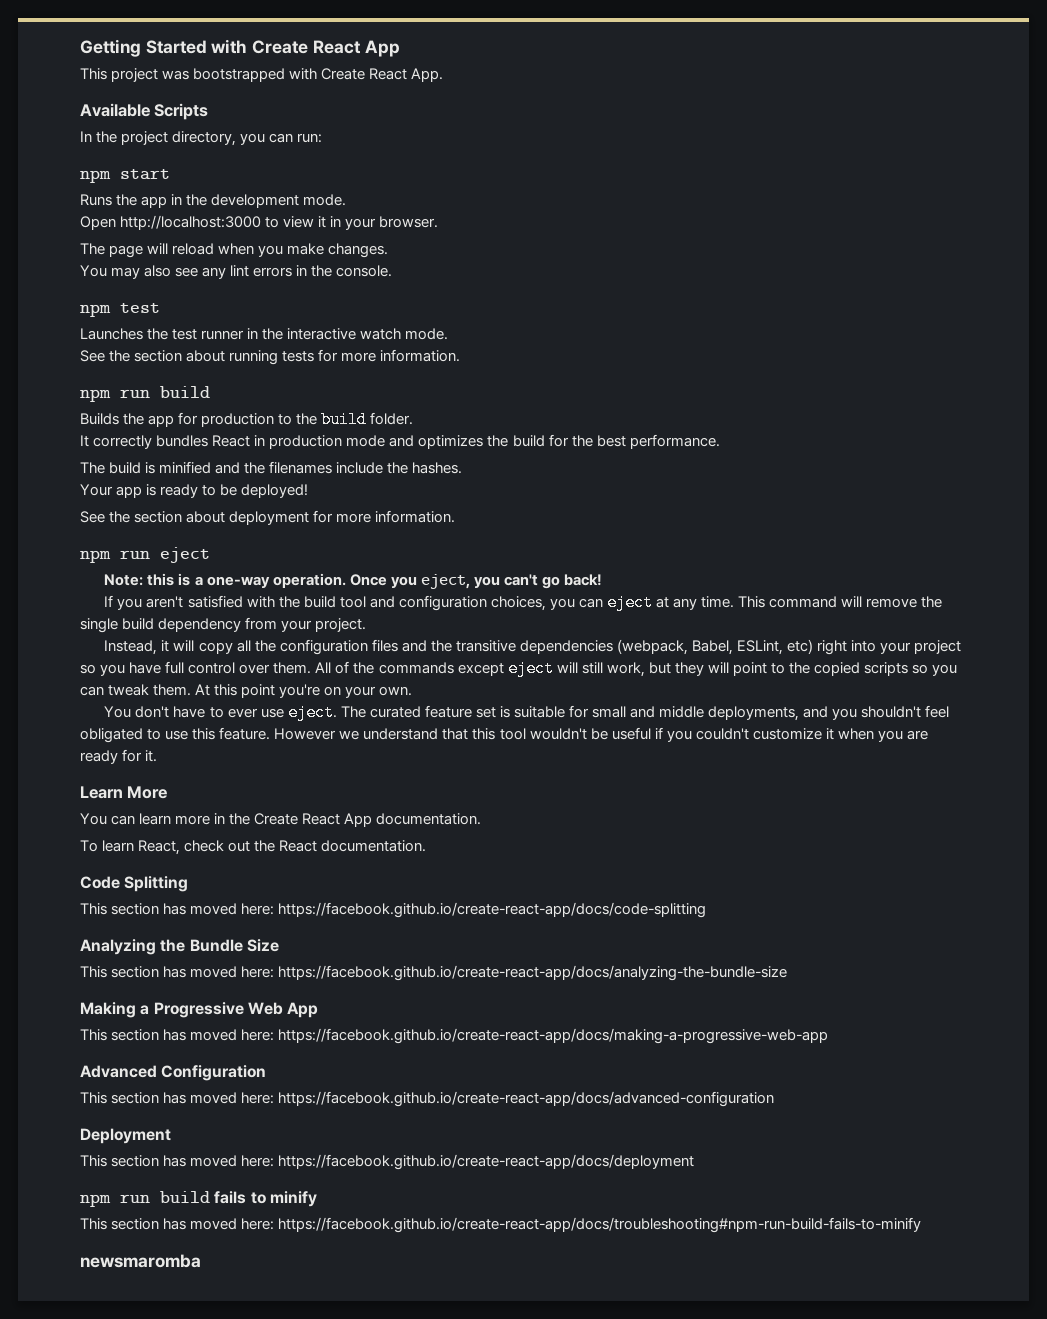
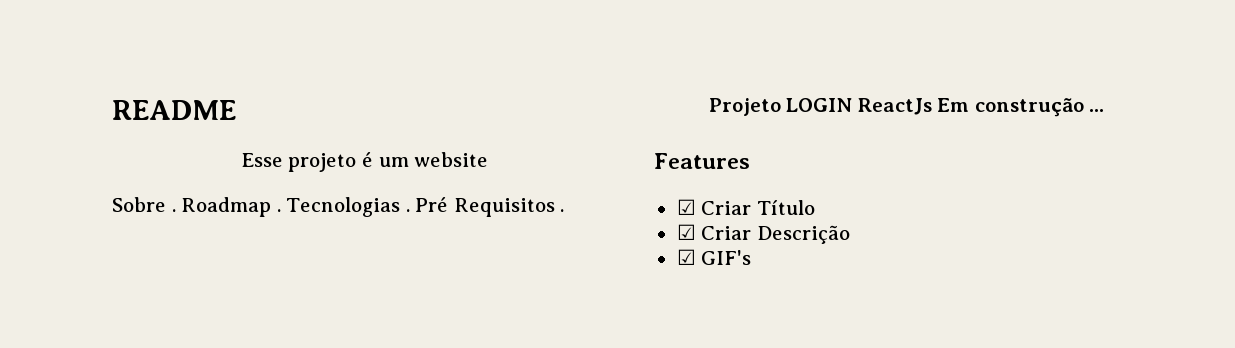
- Getting Started with Create React App
- This project was bootstrapped with Create React App.
- Available Scripts
- In the project directory, you can run:
- npm start
- Runs the app in the development mode.
- Open http://localhost:3000 to view it in your browser.
- The page will reload when you make changes.
- You may also see any lint errors in the console.
- npm test
- Launches the test runner in the interactive watch mode.
- See the section about running tests for more information.
- npm run build
- Builds the app for production to the build folder.
- It correctly bundles React in production mode and optimizes the build for the best performance.
- The build is minified and the filenames include the hashes.
- Your app is ready to be deployed!
- See the section about deployment for more information.
- npm run eject
- Note: this is a one-way operation. Once you eject, you can't go back!
- If you aren't satisfied with the build tool and configuration choices, you can eject at any time. This command will remove the single build dependency from your project.
- Instead, it will copy all the configuration files and the transitive dependencies (webpack, Babel, ESLint, etc) right into your project so you have full control over them. All of the commands except eject will still work, but they will point to the copied scripts so you can tweak them. At this point you're on your own.
- You don't have to ever use eject. The curated feature set is suitable for small and middle deployments, and you shouldn't feel obligated to use this feature. However we understand that this tool wouldn't be useful if you couldn't customize it when you are ready for it.
- Learn More
- You can learn more in the Create React App documentation.
- To learn React, check out the React documentation.
- Code Splitting
- This section has moved here: https://facebook.github.io/create-react-app/docs/code-splitting
- Analyzing the Bundle Size
- This section has moved here: https://facebook.github.io/create-react-app/docs/analyzing-the-bundle-size
- Making a Progressive Web App
- This section has moved here: https://facebook.github.io/create-react-app/docs/making-a-progressive-web-app
- Advanced Configuration
- This section has moved here: https://facebook.github.io/create-react-app/docs/advanced-configuration
- Deployment
- This section has moved here: https://facebook.github.io/create-react-app/docs/deployment
- npm run build fails to minify
- This section has moved here: https://facebook.github.io/create-react-app/docs/troubleshooting#npm-run-build-fails-to-minify
- newsmaromba
+ README
+ Esse projeto é um website
+ Sobre . Roadmap . Tecnologias . Pré Requisitos .
+ Projeto LOGIN ReactJs Em construção ...
+ Features
+ ☑ Criar Título
+ ☑ Criar Descrição
+ ☑ GIF's

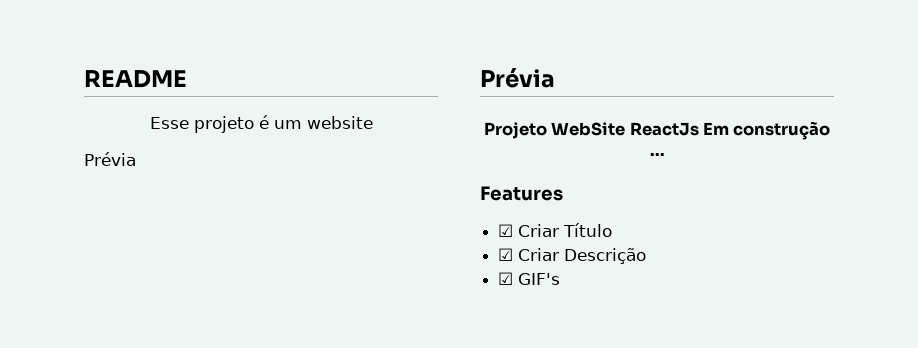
  Esse projeto é um website
- Sobre . Roadmap . Tecnologias . Pré Requisitos .
+ Prévia
+ Prévia
- Projeto LOGIN ReactJs Em construção ...
+ Projeto WebSite ReactJs Em construção ...

